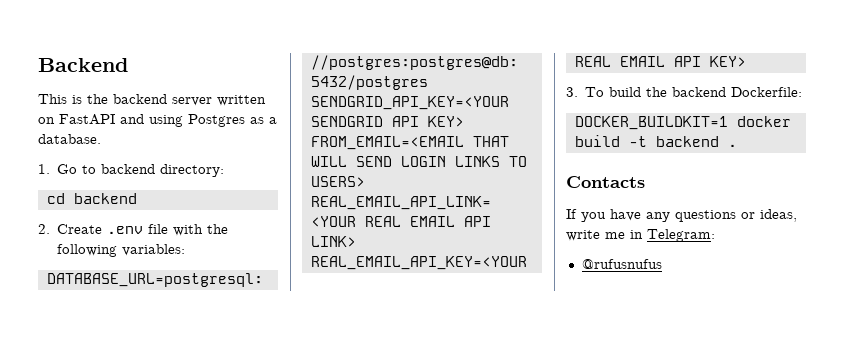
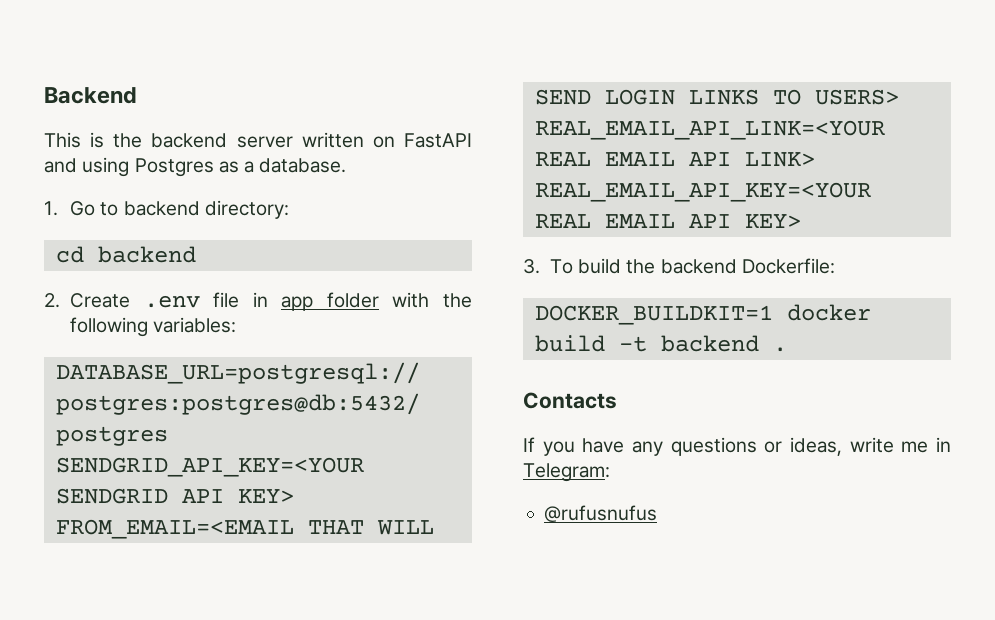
- 2. Create .env file with the following variables:
+ 2. Create .env file in app folder with the following variables:

